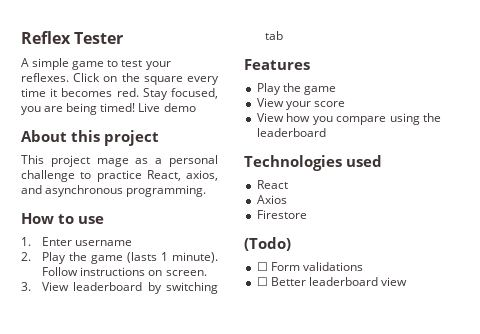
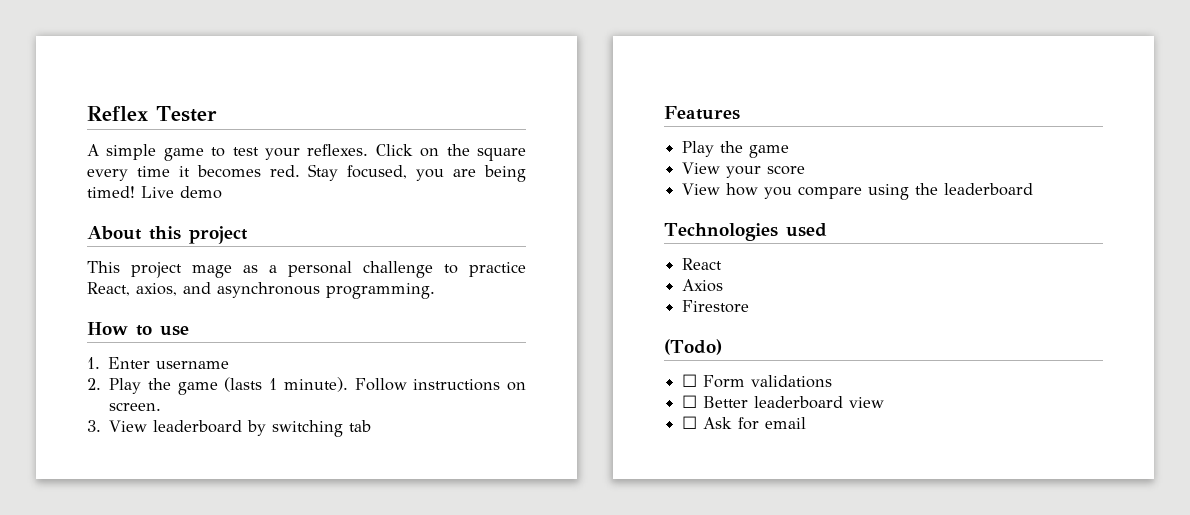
+ ☐ Ask for email

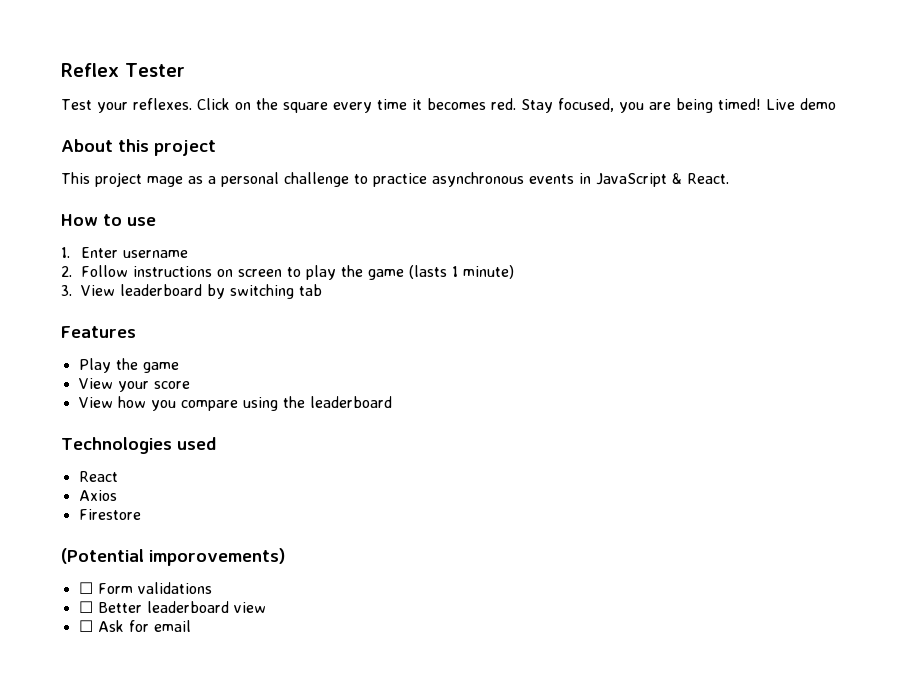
- A simple game to test your reflexes.
+ Test your reflexes.
- This project mage as a personal challenge to practice React, axios, and asynchronous programming.
+ This project mage as a personal challenge to practice asynchronous events in JavaScript & React.
- 2. Play the game (lasts 1 minute). Follow instructions on screen.
+ 2. Follow instructions on screen to play the game (lasts 1 minute)
- (Todo)
+ (Potential imporovements)

